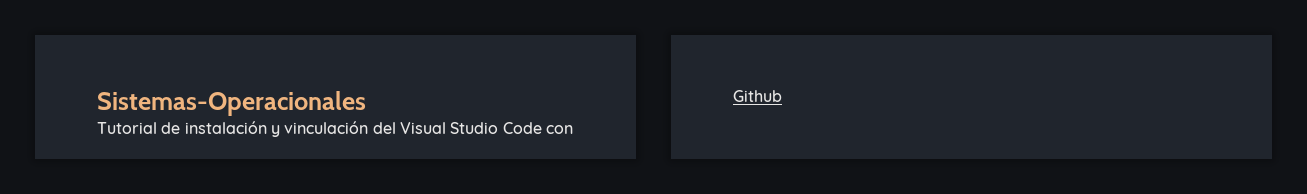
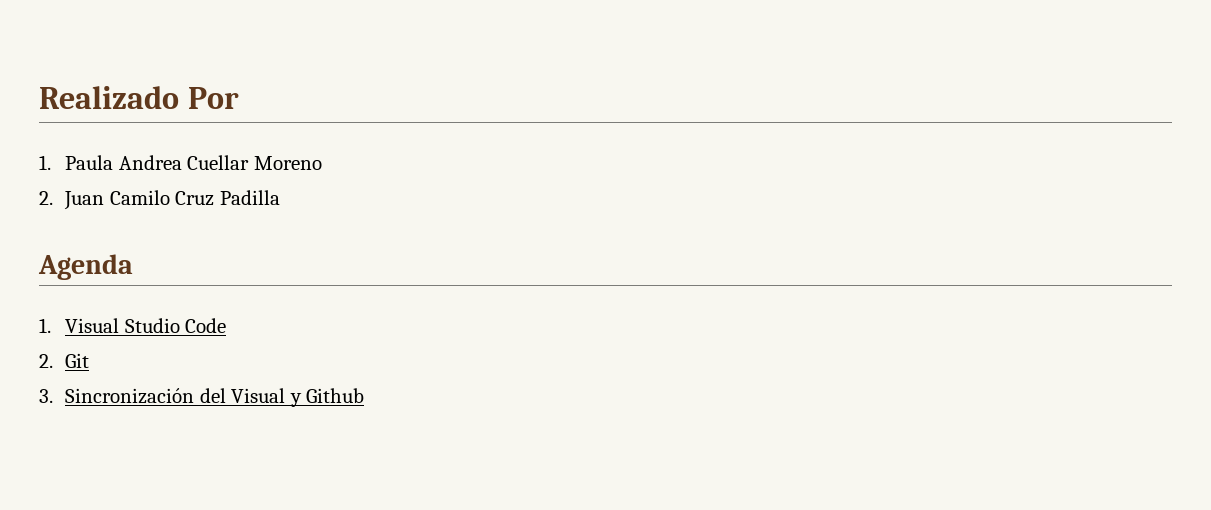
- Sistemas-Operacionales
- Tutorial de instalación y vinculación del Visual Studio Code con Github
+ Realizado Por
+ 1. Paula Andrea Cuellar Moreno
+ 2. Juan Camilo Cruz Padilla
+ Agenda
+ 1. Visual Studio Code
+ 2. Git
+ 3. Sincronización del Visual y Github

